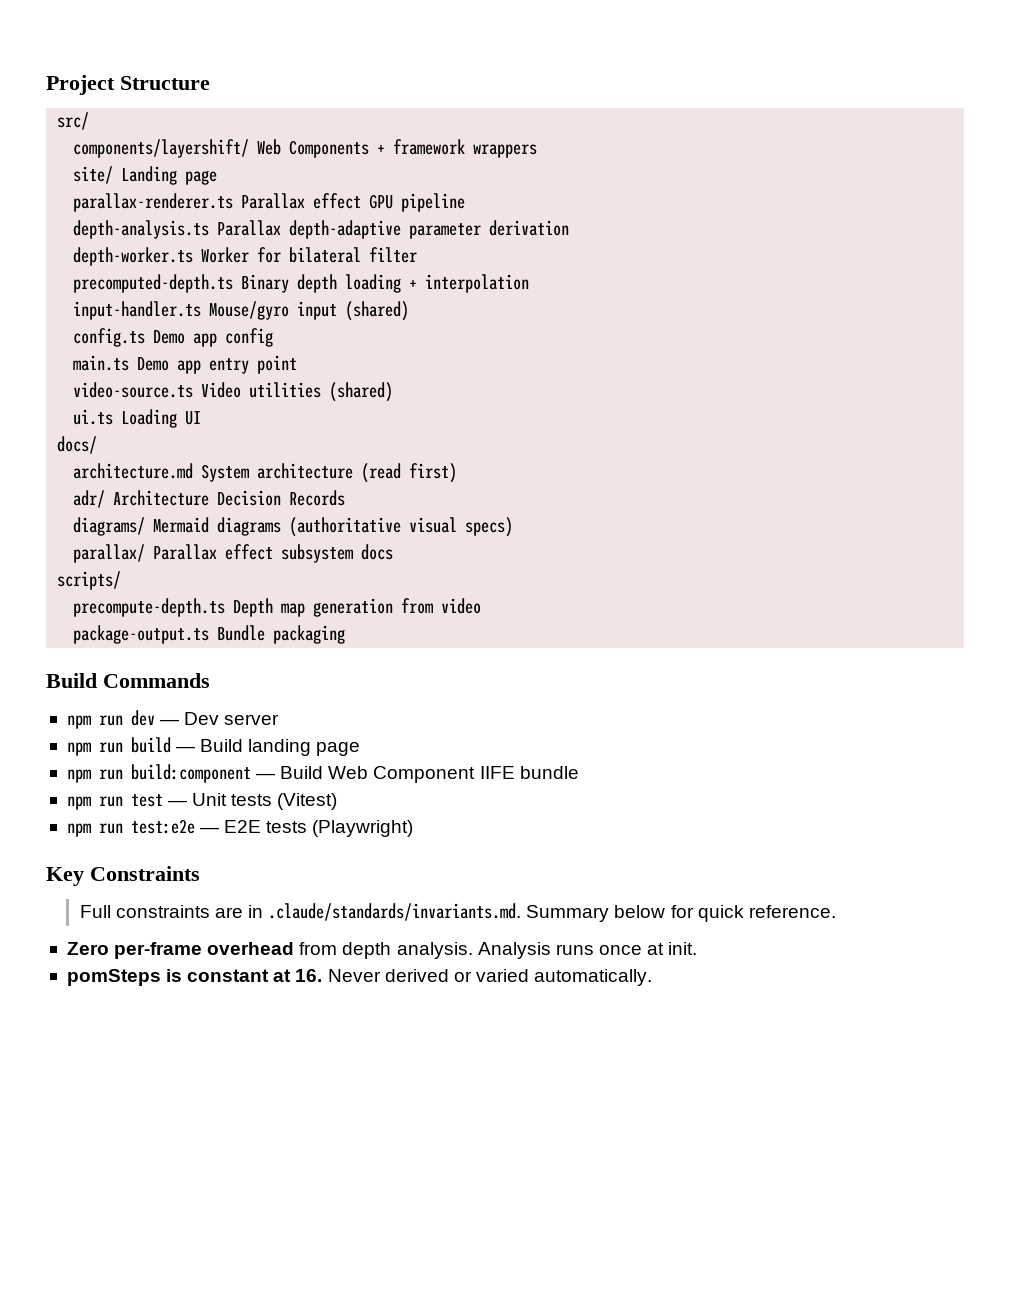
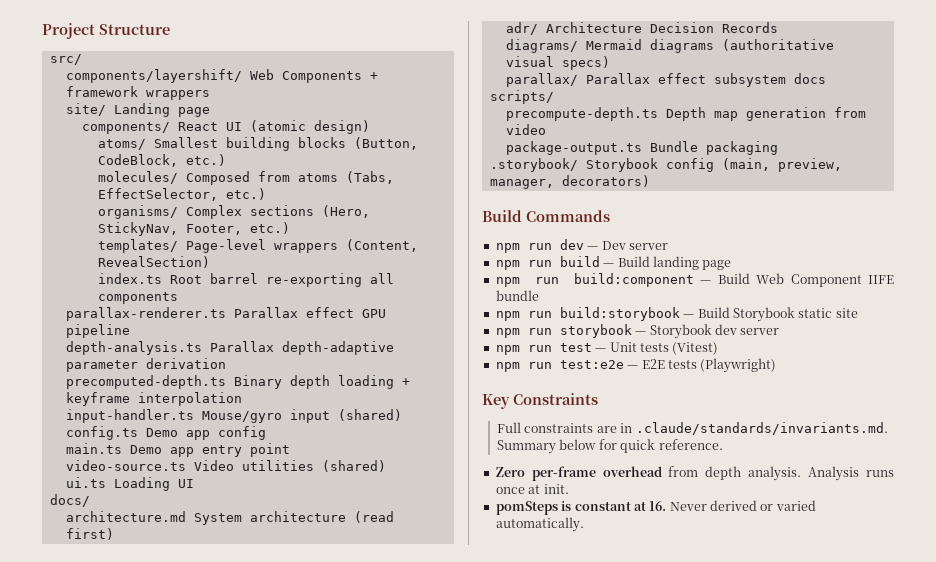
+ components/ React UI (atomic design)
+ atoms/ Smallest building blocks (Button, CodeBlock, etc.)
+ molecules/ Composed from atoms (Tabs, EffectSelector, etc.)
+ organisms/ Complex sections (Hero, StickyNav, Footer, etc.)
+ templates/ Page-level wrappers (Content, RevealSection)
+ index.ts Root barrel re-exporting all components
- depth-worker.ts Worker for bilateral filter
- precomputed-depth.ts Binary depth loading + interpolation
+ precomputed-depth.ts Binary depth loading + keyframe interpolation
+ .storybook/ Storybook config (main, preview, manager, decorators)
+ npm run build:storybook — Build Storybook static site
+ npm run storybook — Storybook dev server

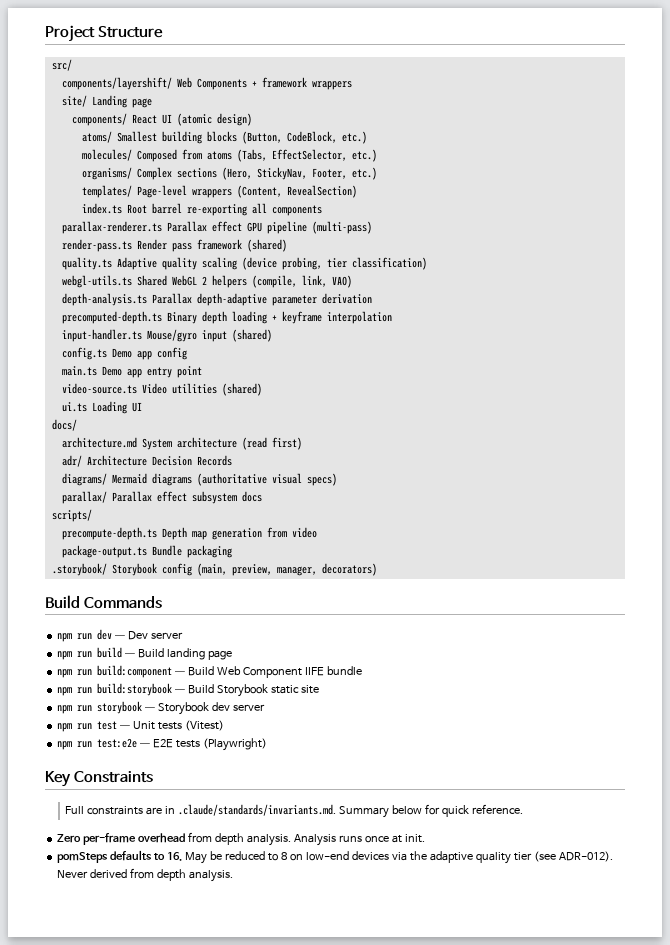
- parallax-renderer.ts Parallax effect GPU pipeline
+ parallax-renderer.ts Parallax effect GPU pipeline (multi-pass)
+ render-pass.ts Render pass framework (shared)
+ quality.ts Adaptive quality scaling (device probing, tier classification)
+ webgl-utils.ts Shared WebGL 2 helpers (compile, link, VAO)
- pomSteps is constant at 16. Never derived or varied automatically.
+ pomSteps defaults to 16. May be reduced to 8 on low-end devices via the adaptive quality tier (see ADR-012). Never derived from depth analysis.

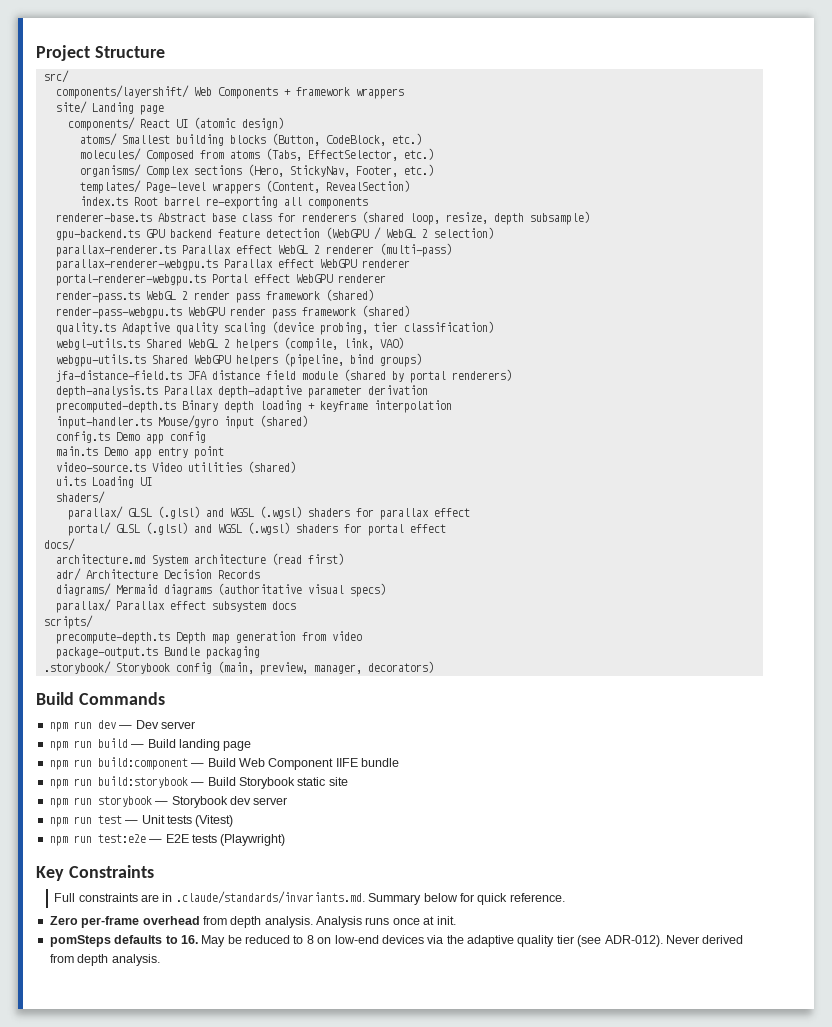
- parallax-renderer.ts Parallax effect GPU pipeline (multi-pass)
- render-pass.ts Render pass framework (shared)
+ renderer-base.ts Abstract base class for renderers (shared loop, resize, depth subsample)
+ gpu-backend.ts GPU backend feature detection (WebGPU / WebGL 2 selection)
+ parallax-renderer.ts Parallax effect WebGL 2 renderer (multi-pass)
+ parallax-renderer-webgpu.ts Parallax effect WebGPU renderer
+ portal-renderer-webgpu.ts Portal effect WebGPU renderer
+ render-pass.ts WebGL 2 render pass framework (shared)
+ render-pass-webgpu.ts WebGPU render pass framework (shared)
+ webgpu-utils.ts Shared WebGPU helpers (pipeline, bind groups)
+ jfa-distance-field.ts JFA distance field module (shared by portal renderers)
+ shaders/
+ parallax/ GLSL (.glsl) and WGSL (.wgsl) shaders for parallax effect
+ portal/ GLSL (.glsl) and WGSL (.wgsl) shaders for portal effect

